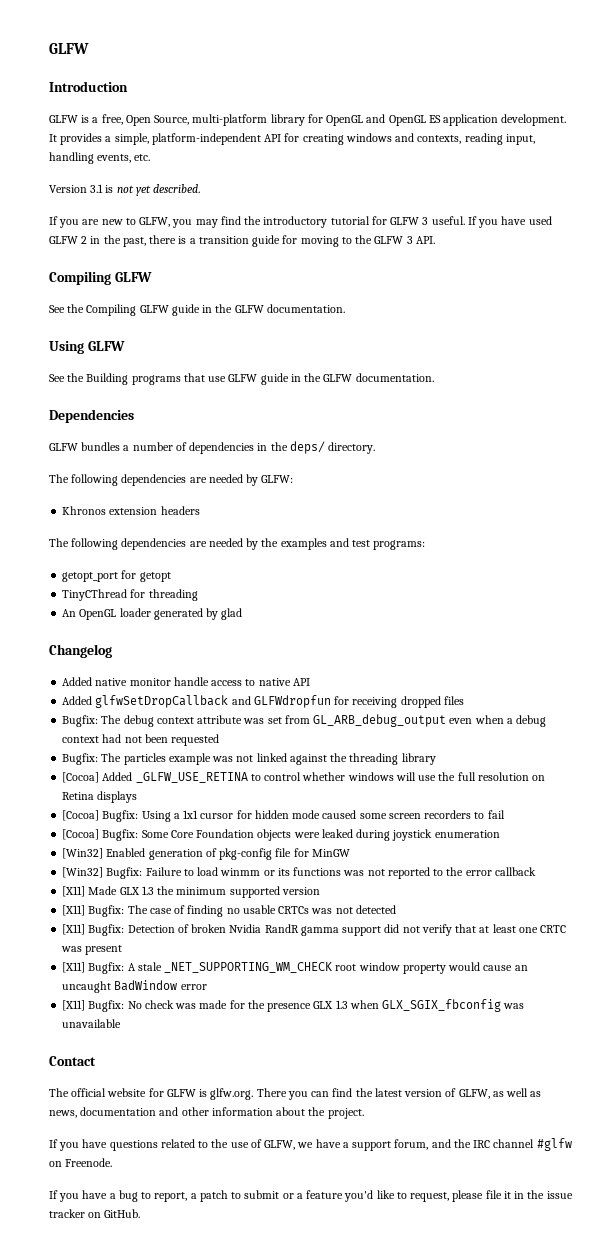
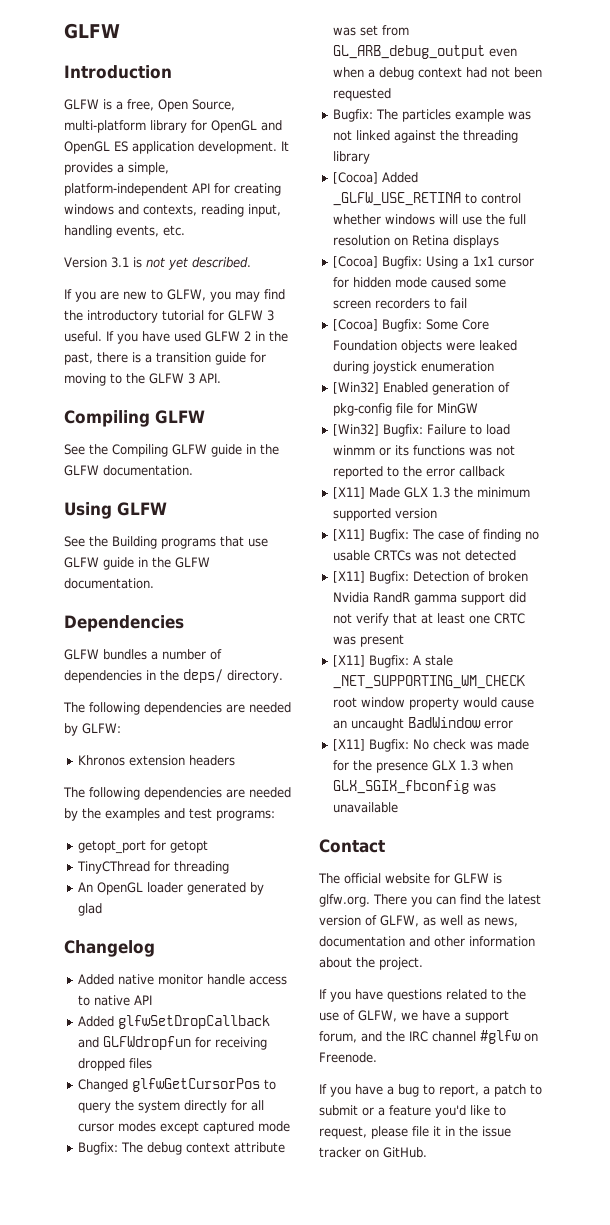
+ Changed glfwGetCursorPos to query the system directly for all cursor modes except captured mode

